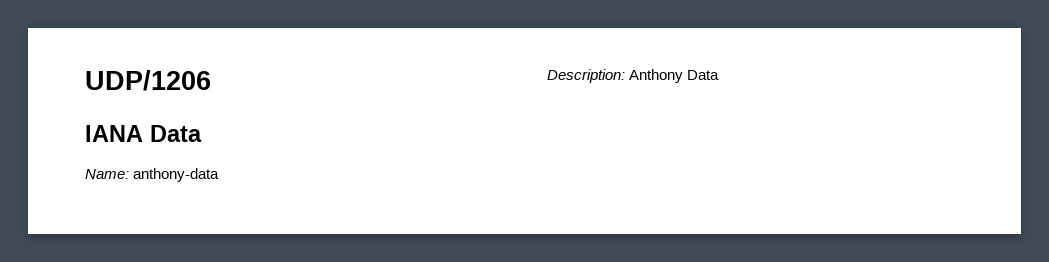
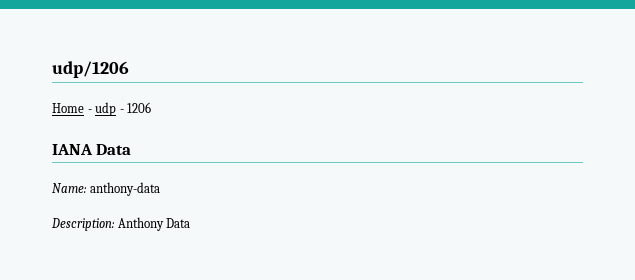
- UDP/1206
+ udp/1206
+ Home - udp - 1206

